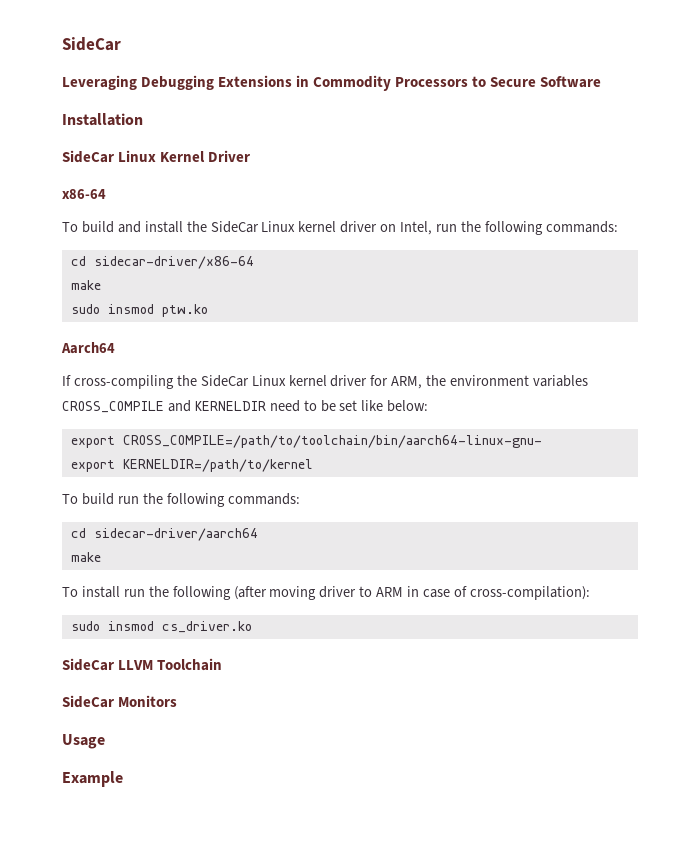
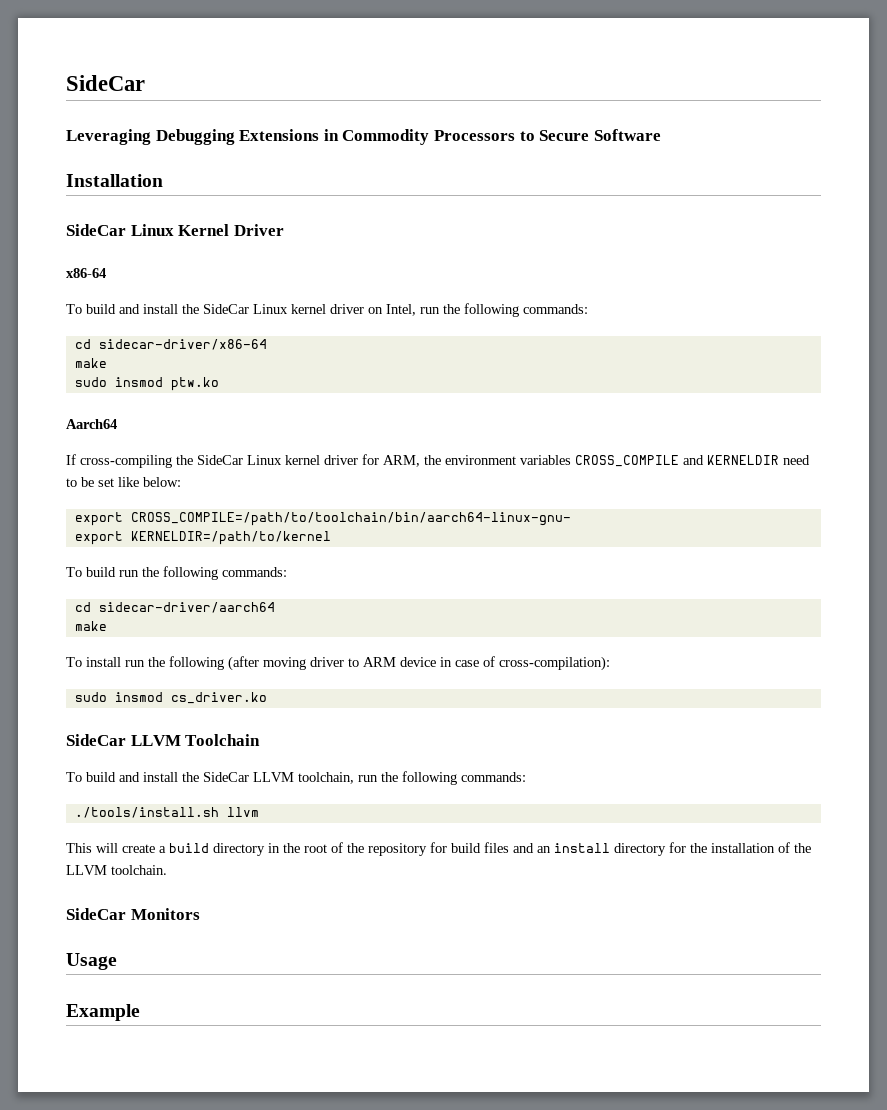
- To install run the following (after moving driver to ARM in case of cross-compilation):
+ To install run the following (after moving driver to ARM device in case of cross-compilation):
+ To build and install the SideCar LLVM toolchain, run the following commands:
+ ./tools/install.sh llvm
+ This will create a build directory in the root of the repository for build files and an install directory for the installation of the LLVM toolchain.

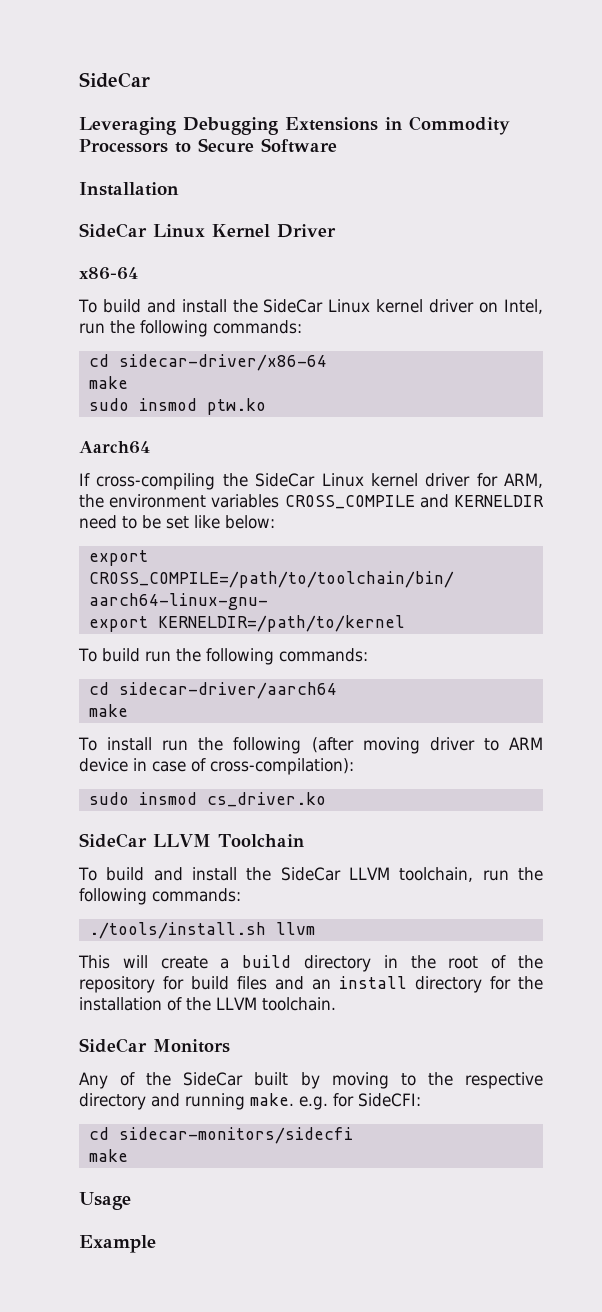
+ Any of the SideCar built by moving to the respective directory and running make. e.g. for SideCFI:
+ cd sidecar-monitors/sidecfi
+ make

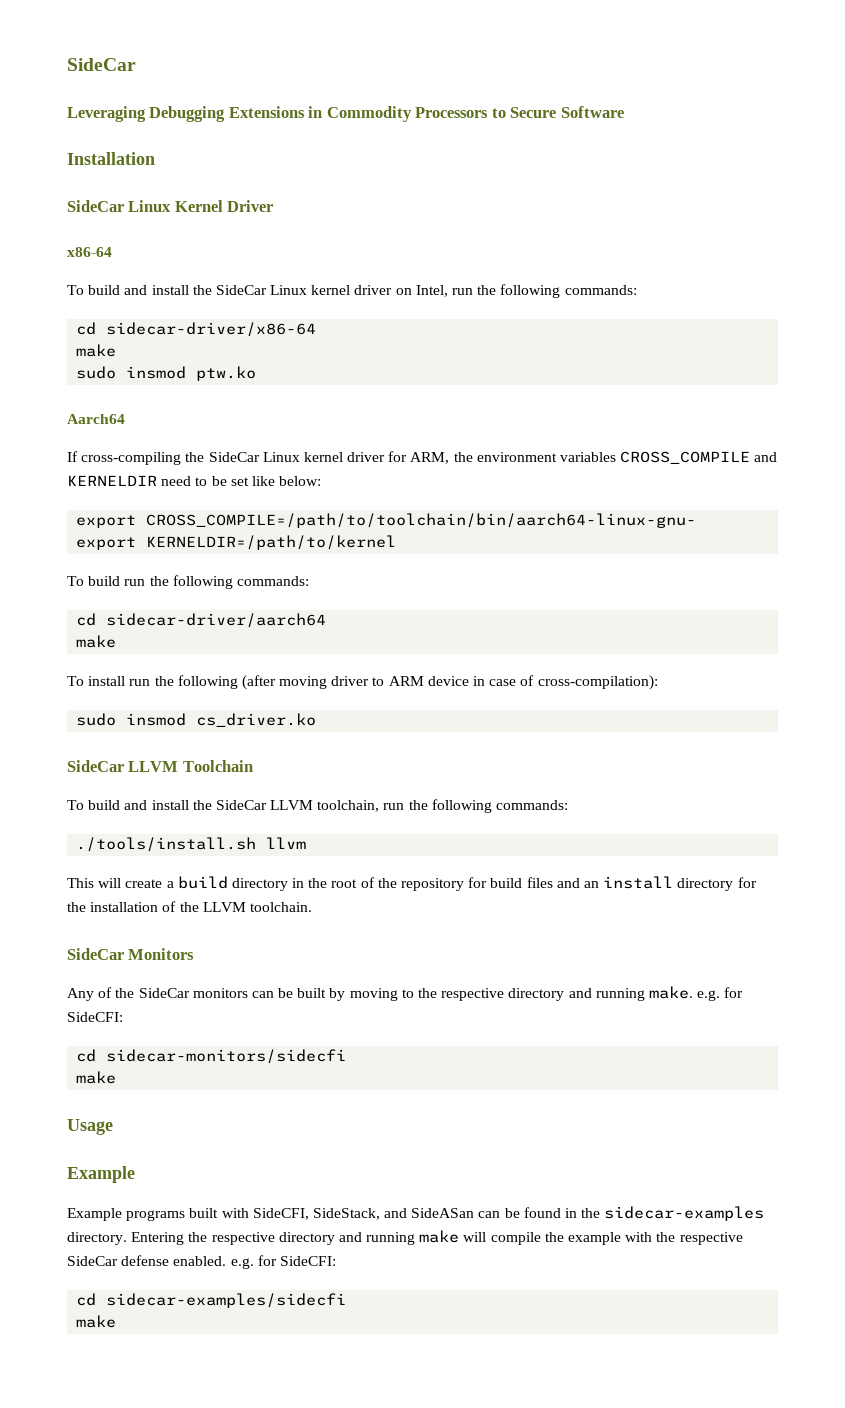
- Any of the SideCar built by moving to the respective directory and running make. e.g. for SideCFI:
+ Any of the SideCar monitors can be built by moving to the respective directory and running make. e.g. for SideCFI:
+ Example programs built with SideCFI, SideStack, and SideASan can be found in the sidecar-examples directory. Entering the respective directory and running make will compile the example with the respective SideCar defense enabled. e.g. for SideCFI:
+ cd sidecar-examples/sidecfi
+ make

